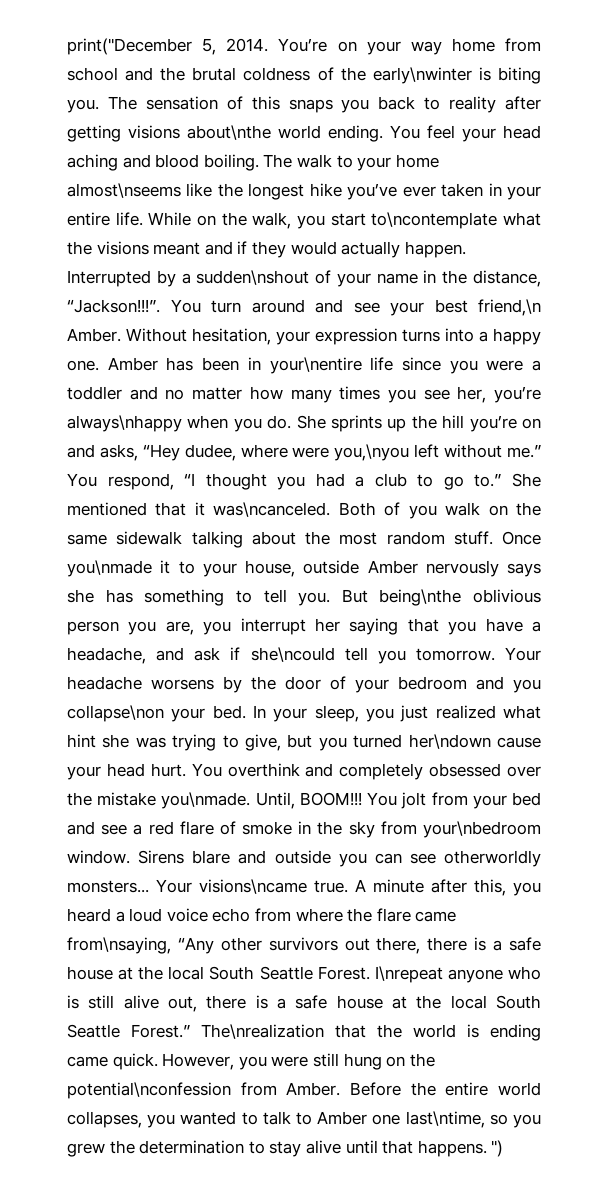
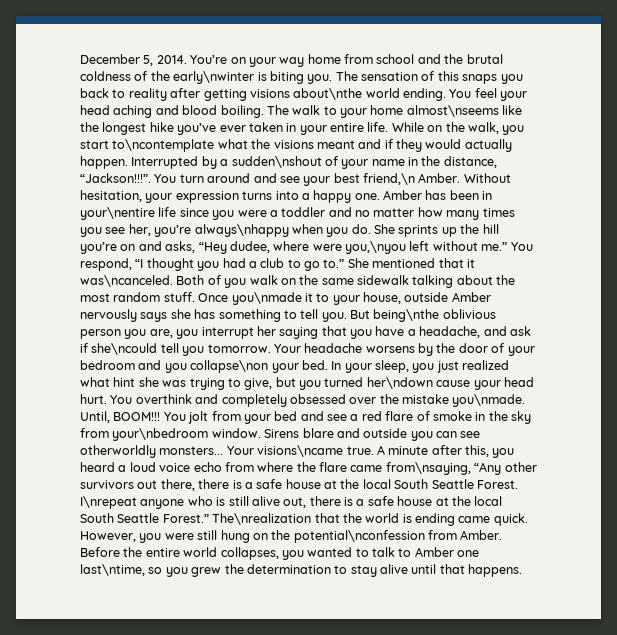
- print("December 5, 2014.
+ December 5, 2014.
- ")

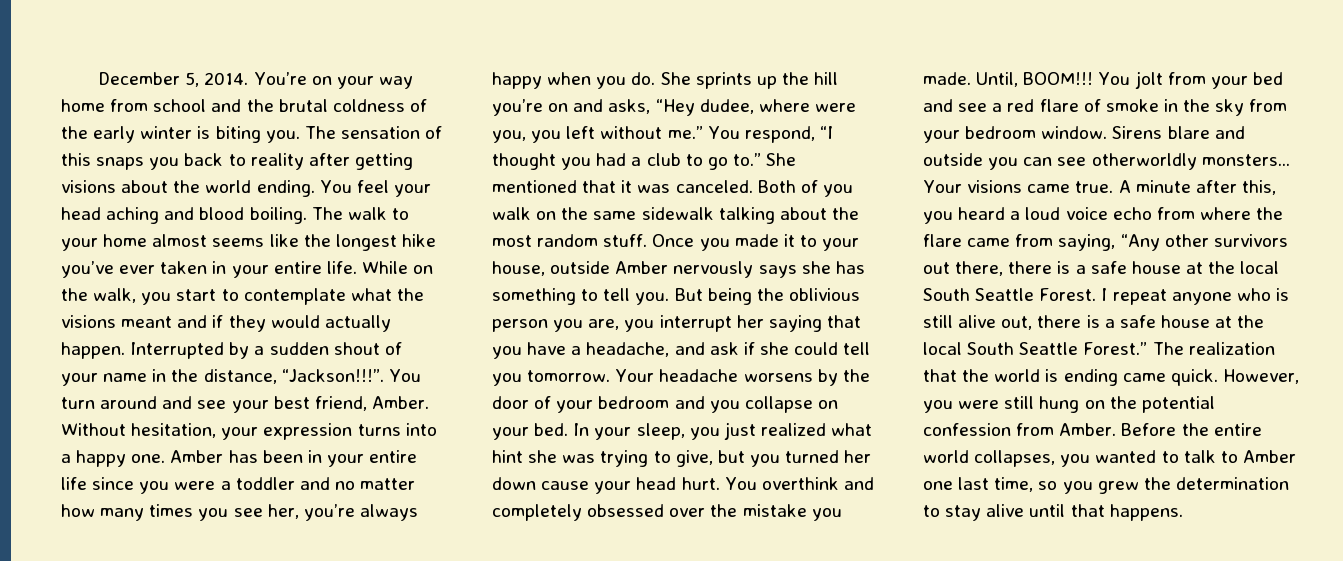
- You’re on your way home from school and the brutal coldness of the early\nwinter is biting you.
+ You’re on your way home from school and the brutal coldness of the early winter is biting you.
- The sensation of this snaps you back to reality after getting visions about\nthe world ending.
+ The sensation of this snaps you back to reality after getting visions about the world ending.
- The walk to your home almost\nseems like the longest hike you’ve ever taken in your entire life.
+ The walk to your home almost seems like the longest hike you’ve ever taken in your entire life.
- While on the walk, you start to\ncontemplate what the visions meant and if they would actually happen.
+ While on the walk, you start to contemplate what the visions meant and if they would actually happen.
- Interrupted by a sudden\nshout of your name in the distance, “Jackson!!!”.
+ Interrupted by a sudden shout of your name in the distance, “Jackson!!!”.
- You turn around and see your best friend,\n Amber.
+ You turn around and see your best friend, Amber.
- Amber has been in your\nentire life since you were a toddler and no matter how many times you see her, you’re always\nhappy when you do.
+ Amber has been in your entire life since you were a toddler and no matter how many times you see her, you’re always happy when you do.
- She sprints up the hill you’re on and asks, “Hey dudee, where were you,\nyou left without me.”
+ She sprints up the hill you’re on and asks, “Hey dudee, where were you, you left without me.”
- She mentioned that it was\ncanceled.
+ She mentioned that it was canceled.
- Once you\nmade it to your house, outside Amber nervously says she has something to tell you.
+ Once you made it to your house, outside Amber nervously says she has something to tell you.
- But being\nthe oblivious person you are, you interrupt her saying that you have a headache, and ask if she\ncould tell you tomorrow.
+ But being the oblivious person you are, you interrupt her saying that you have a headache, and ask if she could tell you tomorrow.
- Your headache worsens by the door of your bedroom and you collapse\non your bed.
+ Your headache worsens by the door of your bedroom and you collapse on your bed.
- In your sleep, you just realized what hint she was trying to give, but you turned her\ndown cause your head hurt.
+ In your sleep, you just realized what hint she was trying to give, but you turned her down cause your head hurt.
- You overthink and completely obsessed over the mistake you\nmade.
+ You overthink and completely obsessed over the mistake you made.
- You jolt from your bed and see a red flare of smoke in the sky from your\nbedroom window.
+ You jolt from your bed and see a red flare of smoke in the sky from your bedroom window.
- Your visions\ncame true.
+ Your visions came true.
- A minute after this, you heard a loud voice echo from where the flare came from\nsaying, “Any other survivors out there, there is a safe house at the local South Seattle Forest.
+ A minute after this, you heard a loud voice echo from where the flare came from saying, “Any other survivors out there, there is a safe house at the local South Seattle Forest.
- I\nrepeat anyone who is still alive out, there is a safe house at the local South Seattle Forest.”
+ I repeat anyone who is still alive out, there is a safe house at the local South Seattle Forest.”
- The\nrealization that the world is ending came quick.
+ The realization that the world is ending came quick.
- However, you were still hung on the potential\nconfession from Amber.
+ However, you were still hung on the potential confession from Amber.
- Before the entire world collapses, you wanted to talk to Amber one last\ntime, so you grew the determination to stay alive until that happens.
+ Before the entire world collapses, you wanted to talk to Amber one last time, so you grew the determination to stay alive until that happens.

